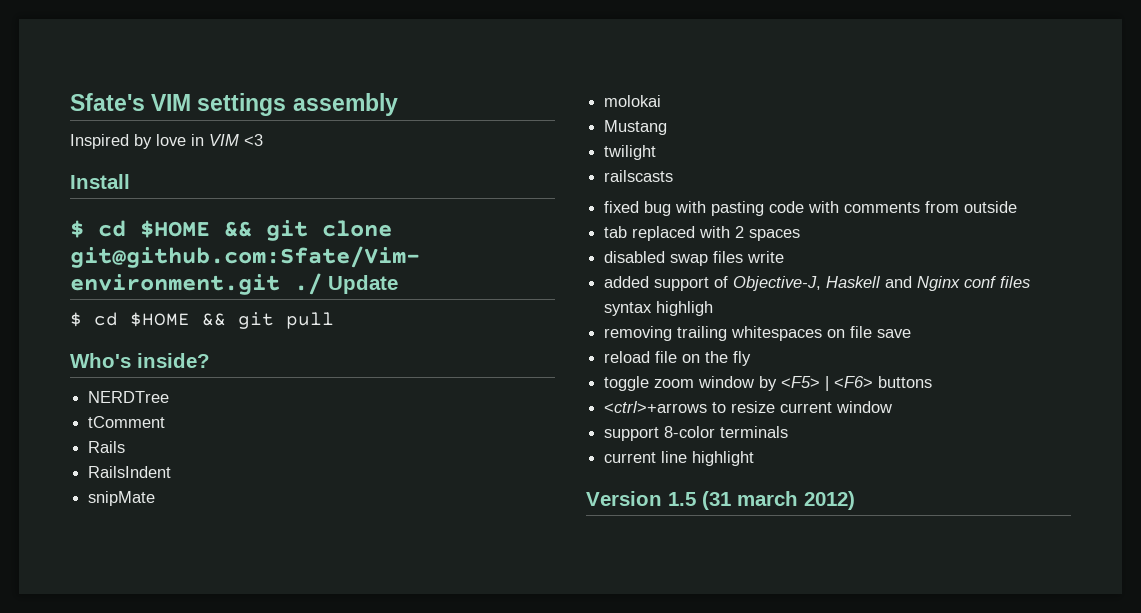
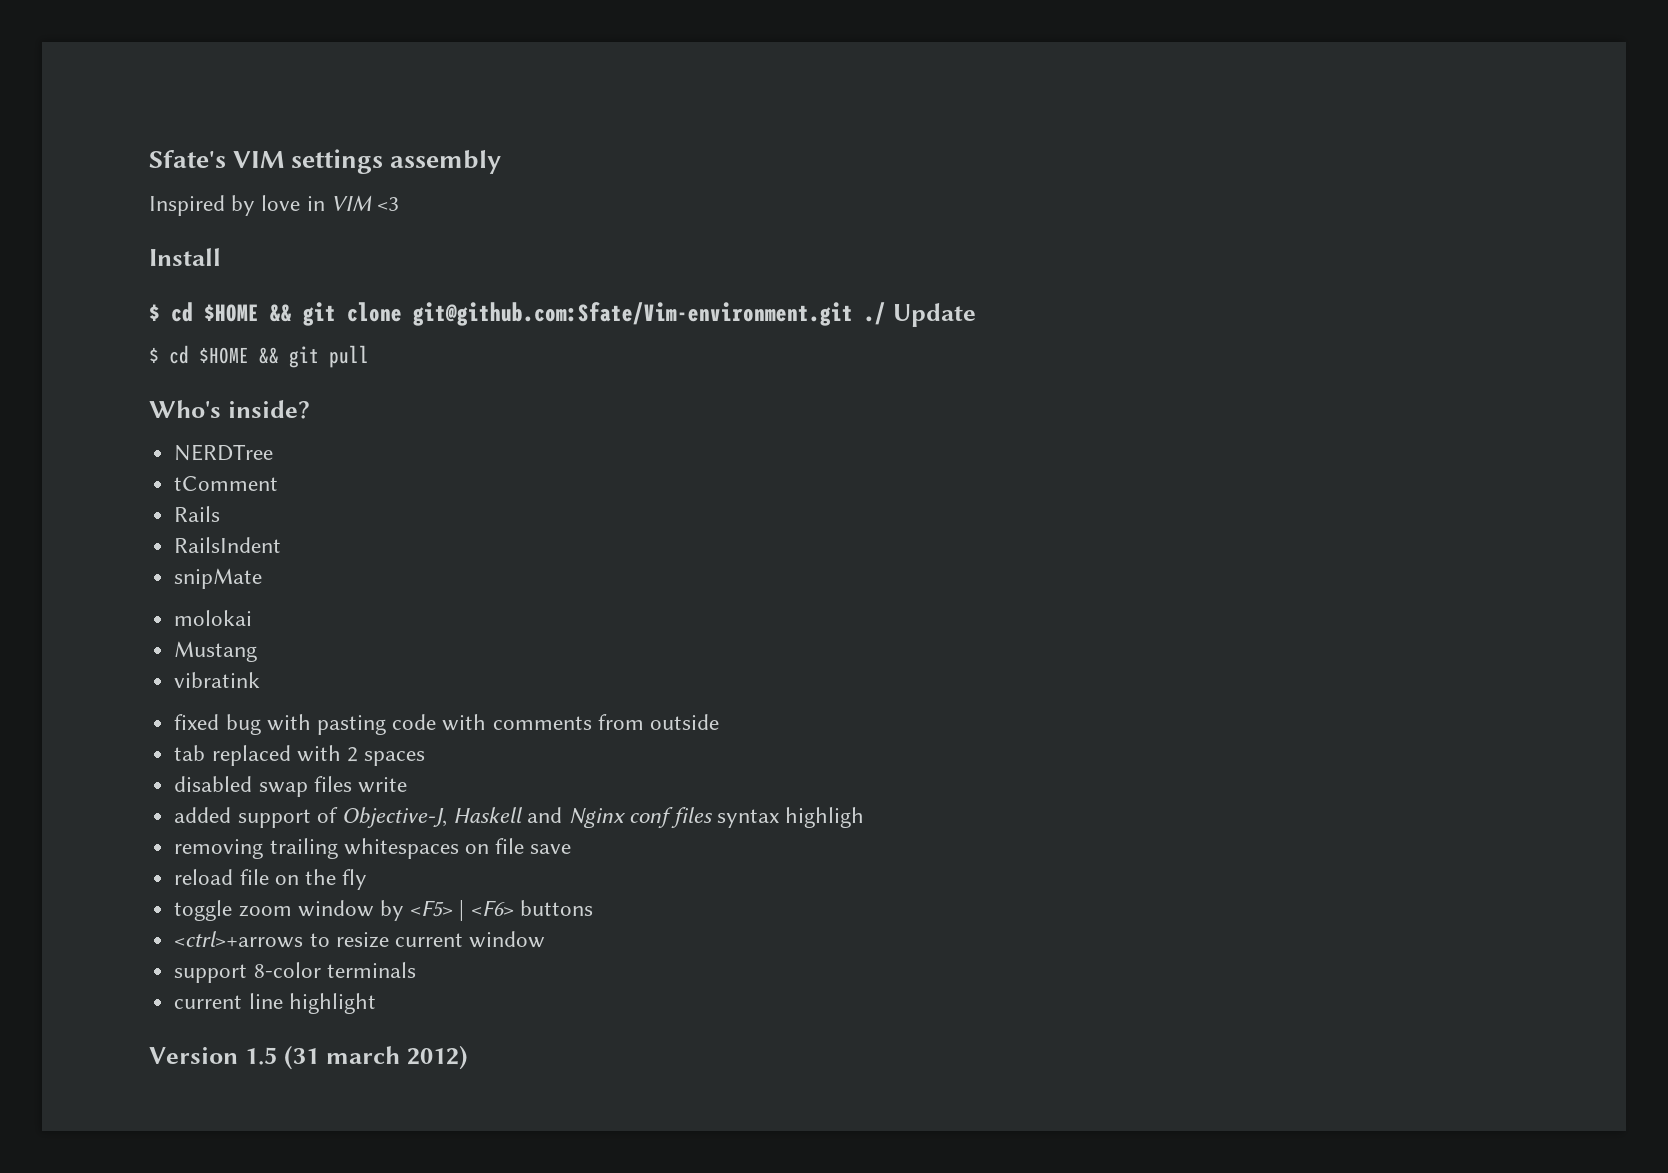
- twilight
- railscasts
+ vibratink

